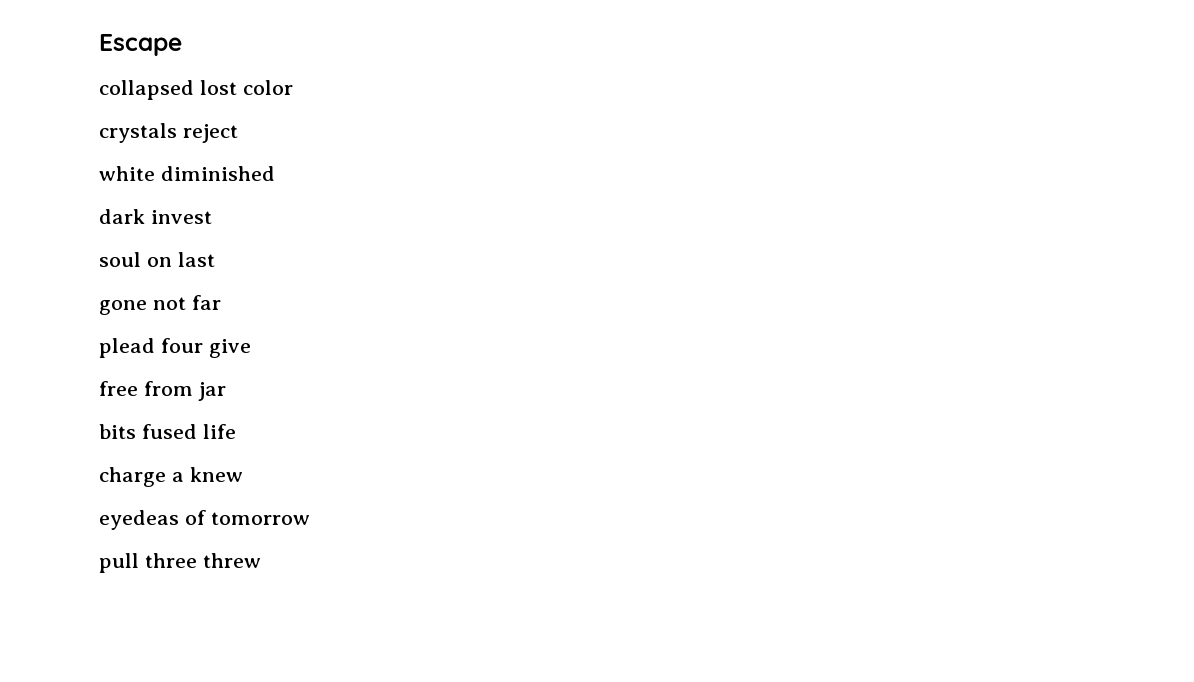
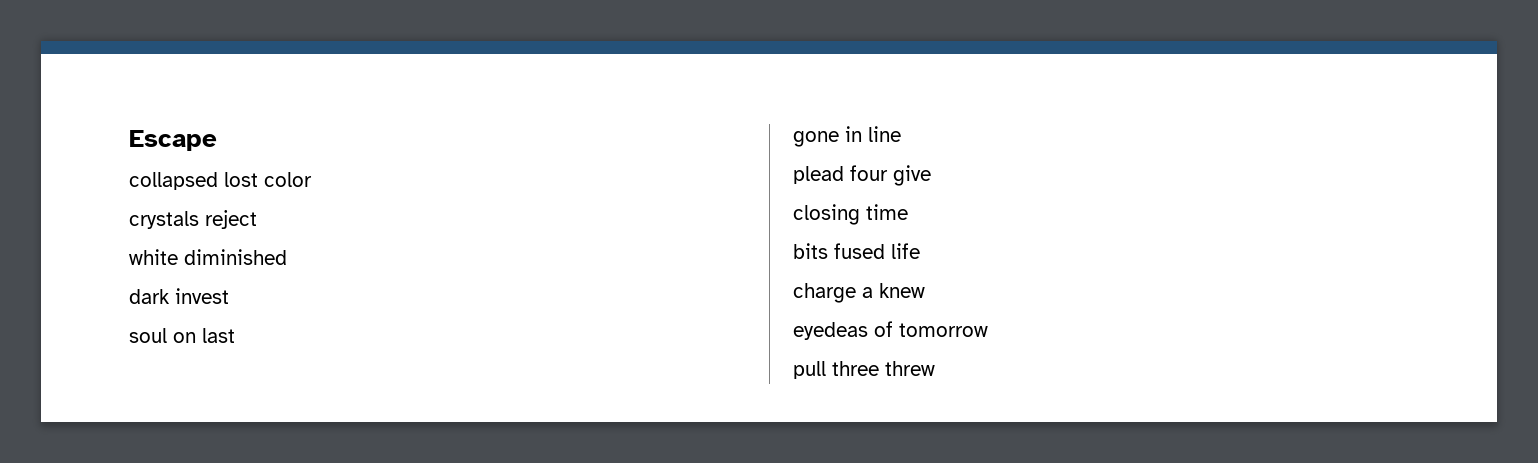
- gone not far
+ gone in line
- free from jar
+ closing time

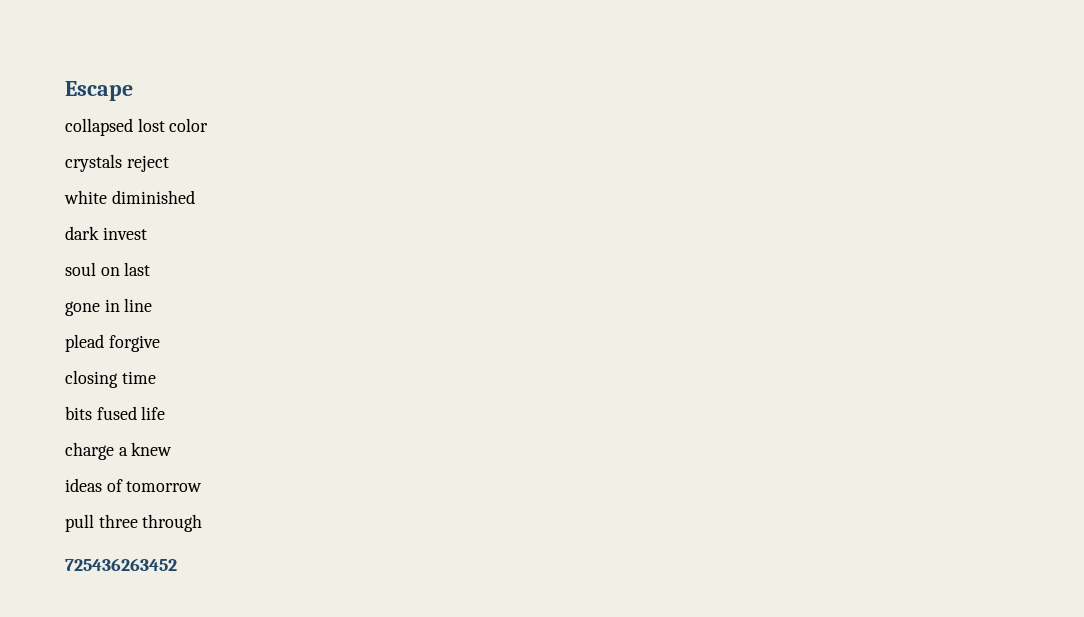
- plead four give
+ plead forgive
- eyedeas of tomorrow
+ ideas of tomorrow
- pull three threw
+ pull three through
+ 725436263452

